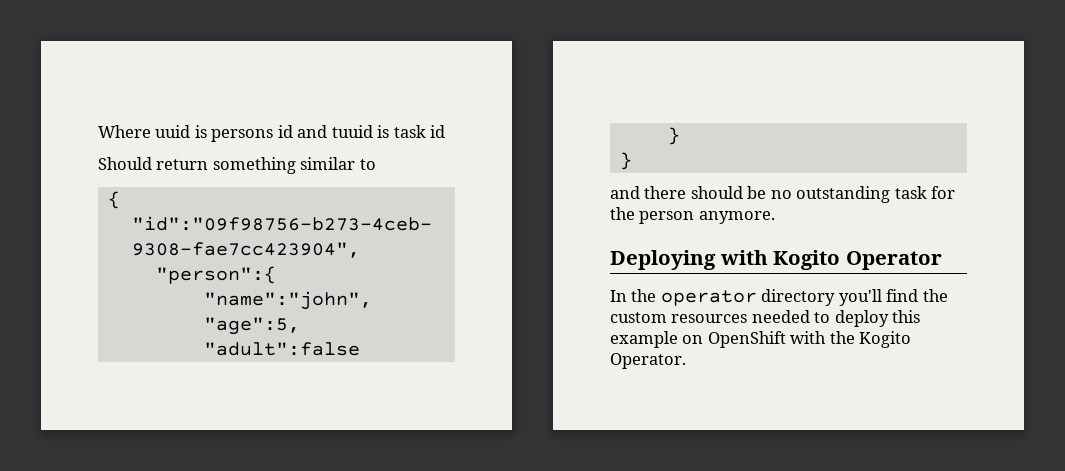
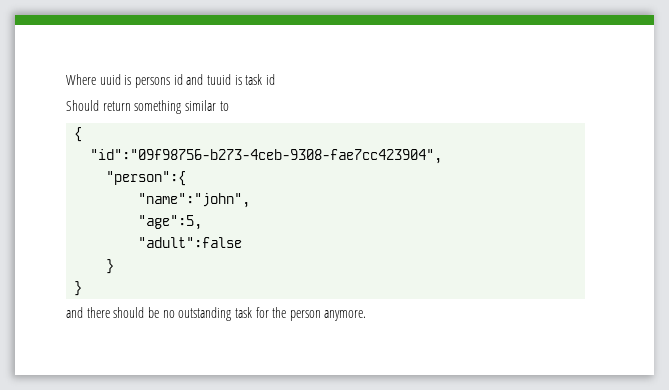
- Deploying with Kogito Operator
- In the operator directory you'll find the custom resources needed to deploy this example on OpenShift with the Kogito Operator.

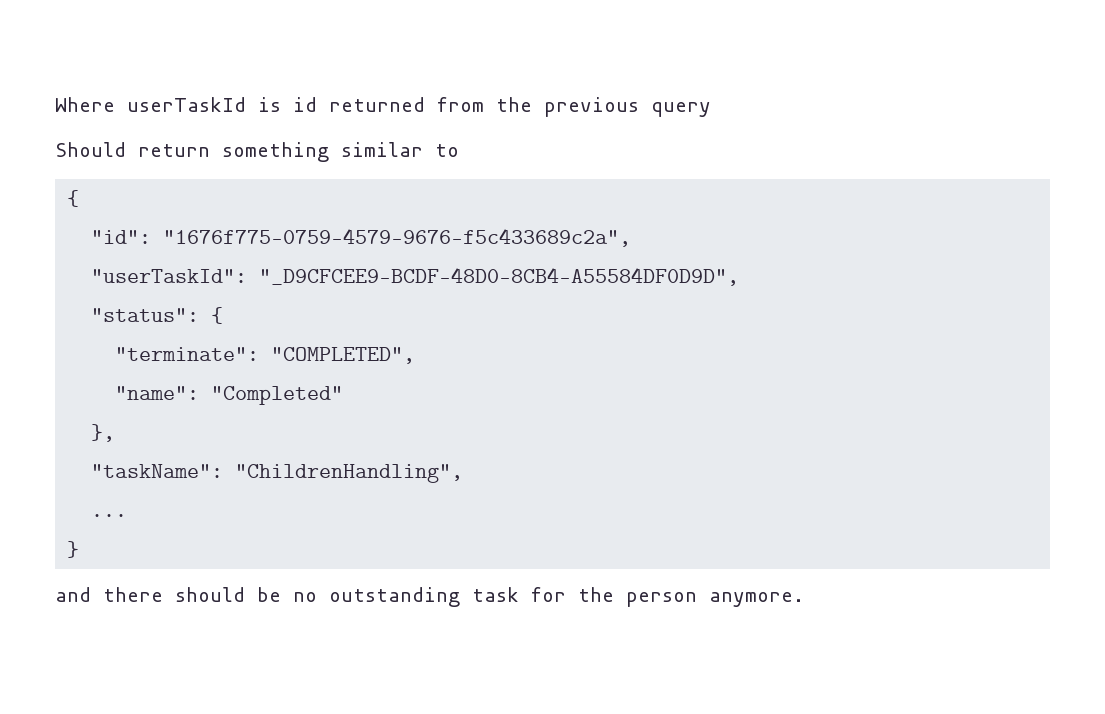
- Where uuid is persons id and tuuid is task id
+ Where userTaskId is id returned from the previous query
- "id":"09f98756-b273-4ceb-9308-fae7cc423904",
- "person":{
- "name":"john",
- "age":5,
- "adult":false
- }
+ "id": "1676f775-0759-4579-9676-f5c433689c2a",
+ "userTaskId": "_D9CFCEE9-BCDF-48D0-8CB4-A55584DF0D9D",
+ "status": {
+ "terminate": "COMPLETED",
+ "name": "Completed"
+ },
+ "taskName": "ChildrenHandling",
+ ...

